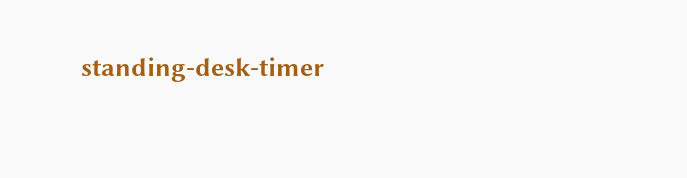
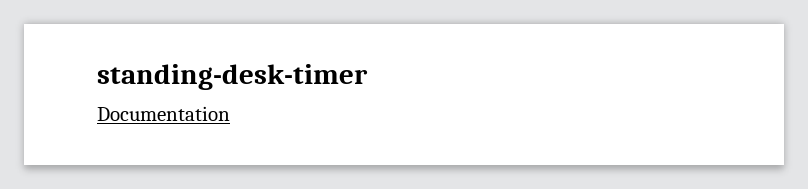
+ Documentation

